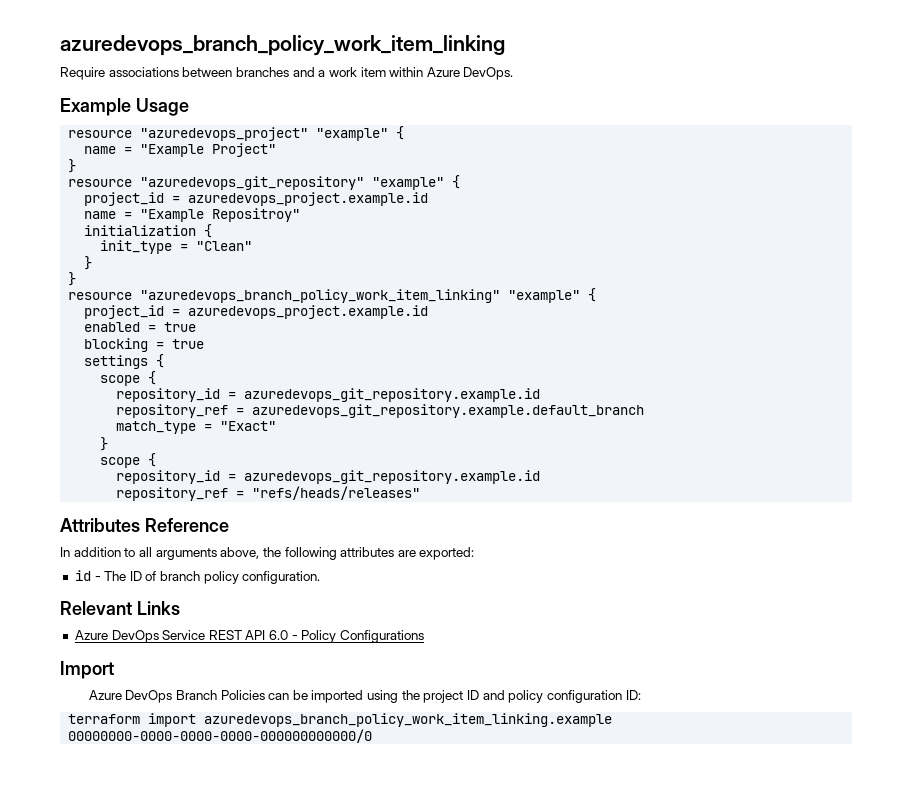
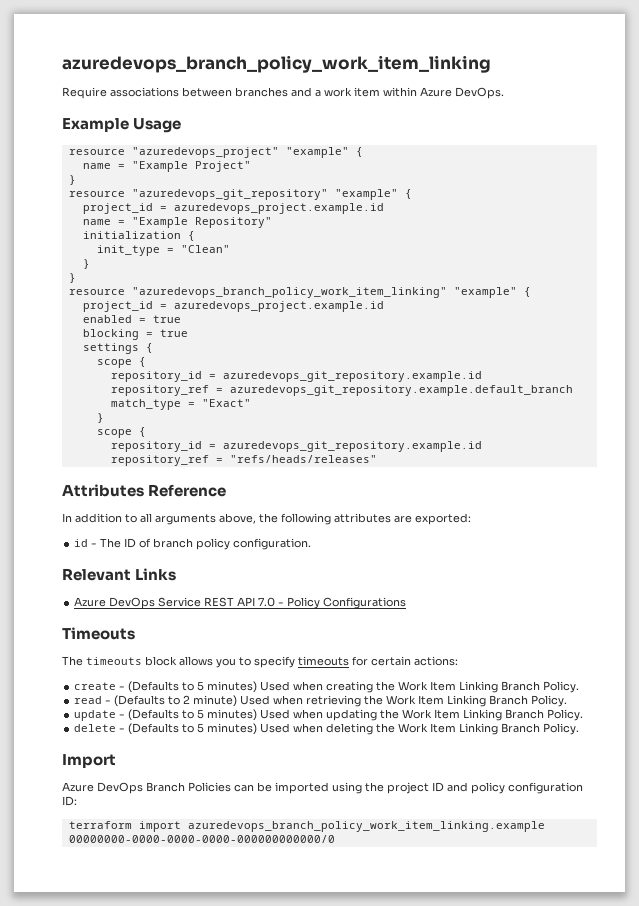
- name = "Example Repositroy"
+ name = "Example Repository"
- Azure DevOps Service REST API 6.0 - Policy Configurations
+ Azure DevOps Service REST API 7.0 - Policy Configurations
+ Timeouts
+ The timeouts block allows you to specify timeouts for certain actions:
+ create - (Defaults to 5 minutes) Used when creating the Work Item Linking Branch Policy.
+ read - (Defaults to 2 minute) Used when retrieving the Work Item Linking Branch Policy.
+ update - (Defaults to 5 minutes) Used when updating the Work Item Linking Branch Policy.
+ delete - (Defaults to 5 minutes) Used when deleting the Work Item Linking Branch Policy.

